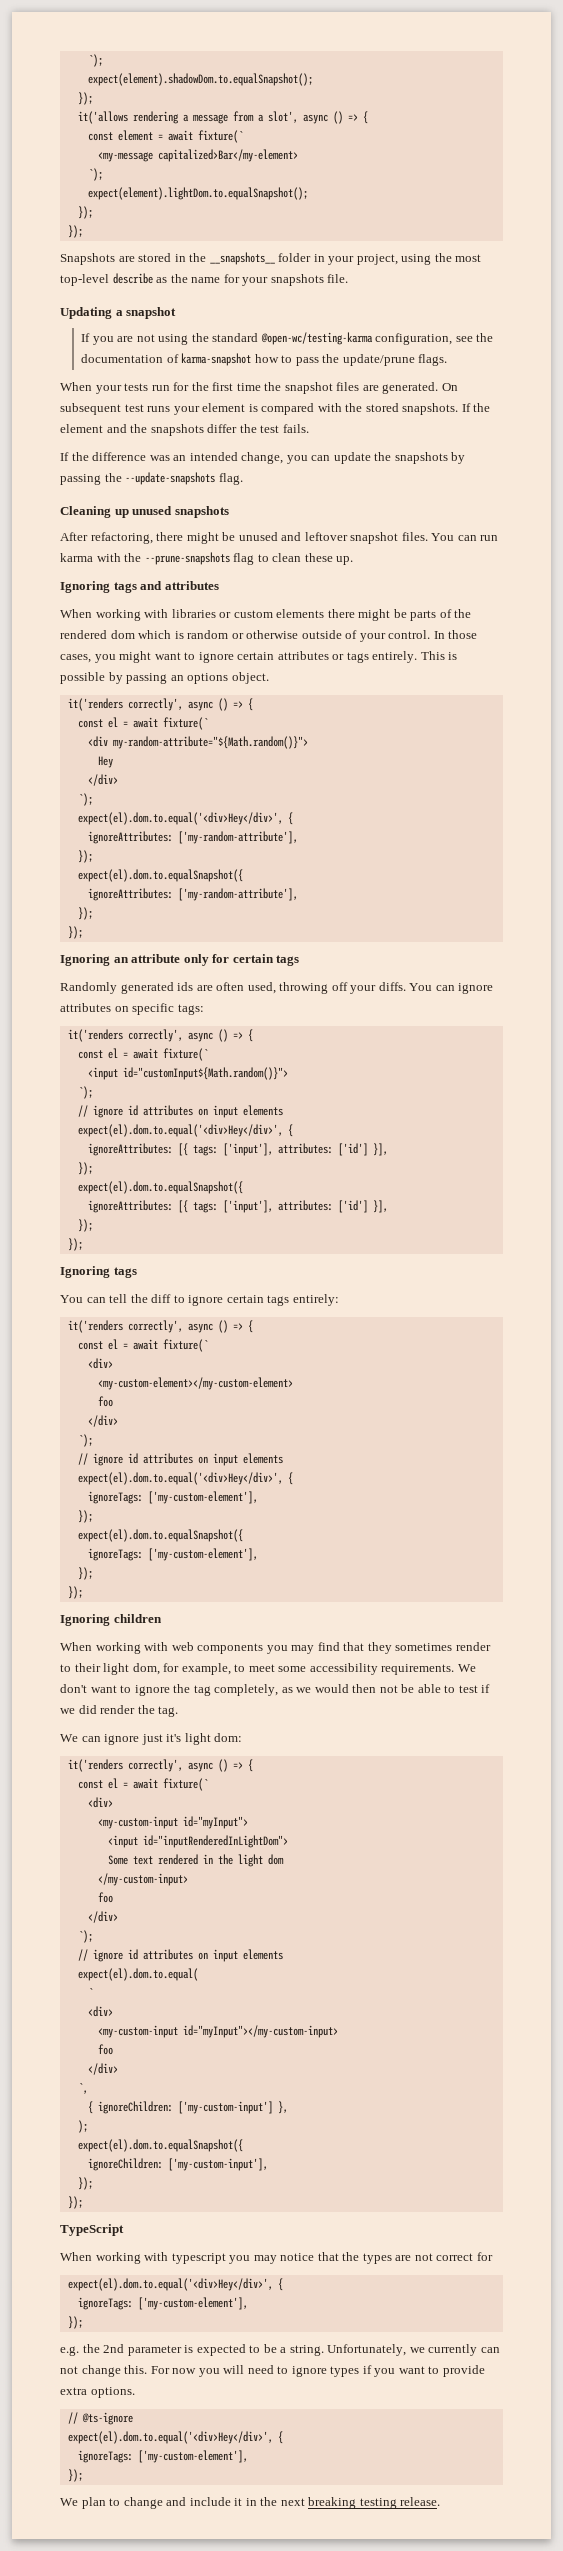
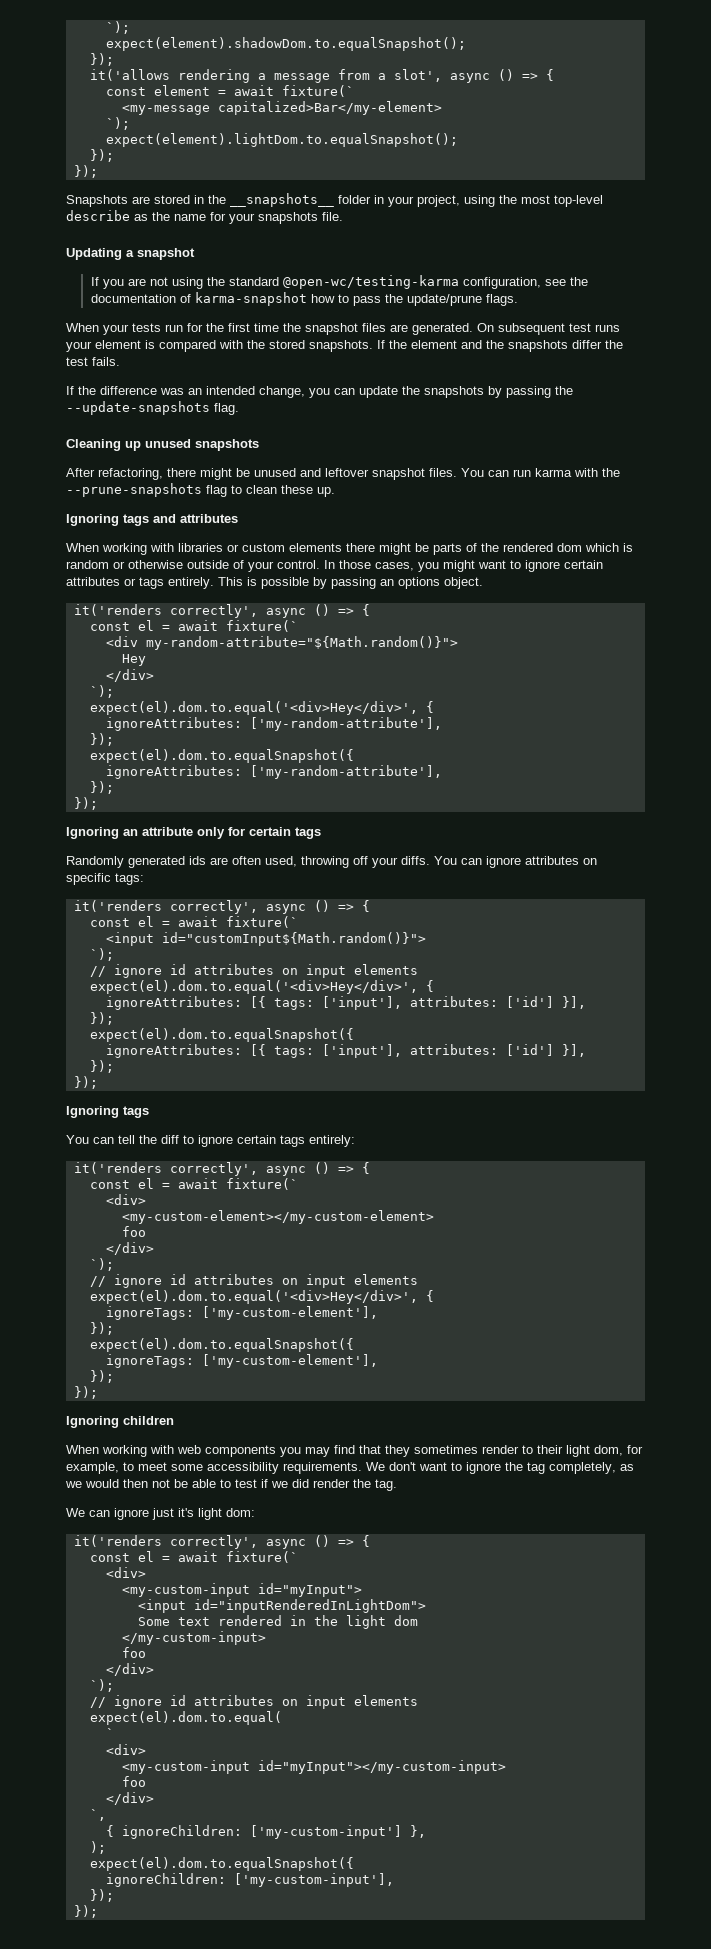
- TypeScript
- When working with typescript you may notice that the types are not correct for
- expect(el).dom.to.equal('<div>Hey</div>', {
- ignoreTags: ['my-custom-element'],
- });
- e.g. the 2nd parameter is expected to be a string. Unfortunately, we currently can not change this. For now you will need to ignore types if you want to provide extra options.
- // @ts-ignore
- expect(el).dom.to.equal('<div>Hey</div>', {
- ignoreTags: ['my-custom-element'],
- });
- We plan to change and include it in the next breaking testing release.

